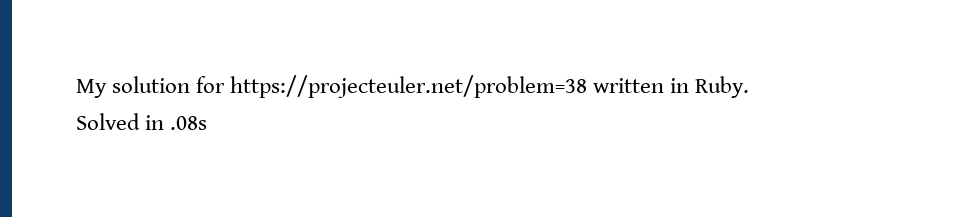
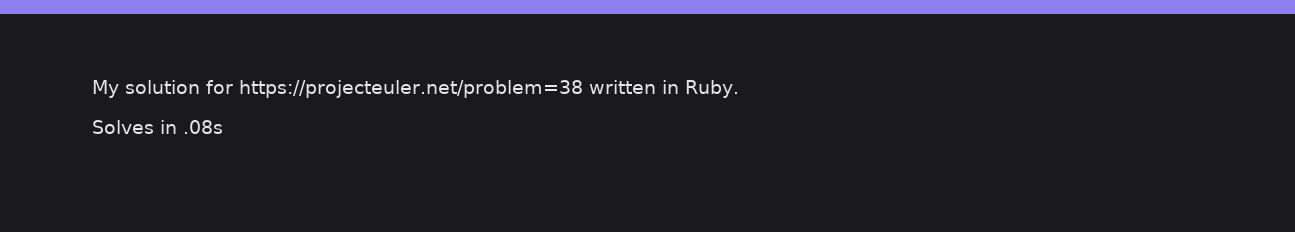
- Solved in .08s
+ Solves in .08s

